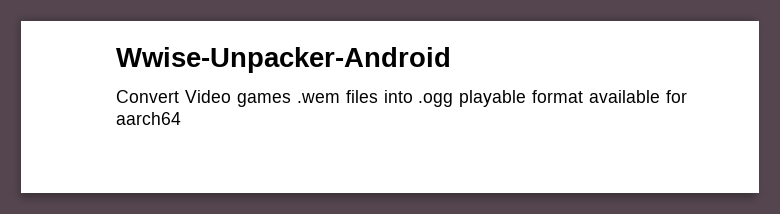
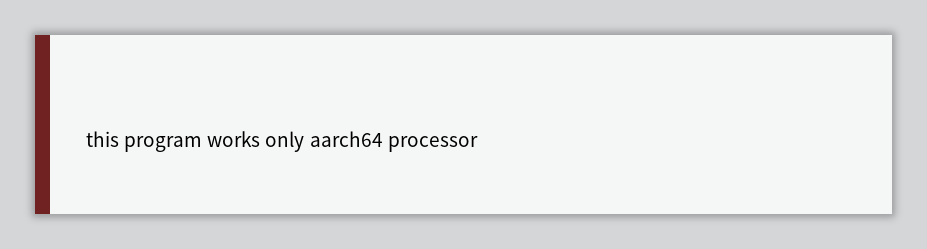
- Wwise-Unpacker-Android
- Convert Video games .wem files into .ogg playable format available for aarch64
+ this program works only aarch64 processor

